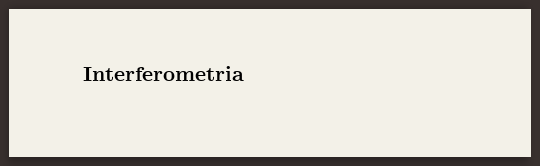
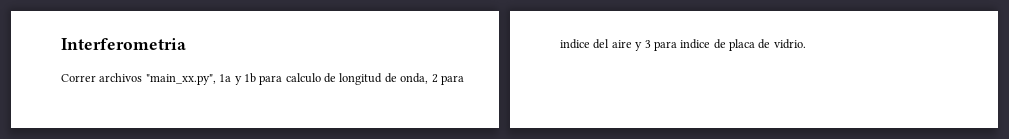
+ Correr archivos "main_xx.py", 1a y 1b para calculo de longitud de onda, 2 para indice del aire y 3 para indice de placa de vidrio.

